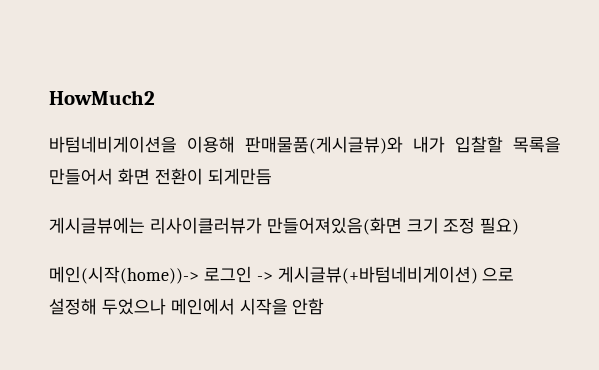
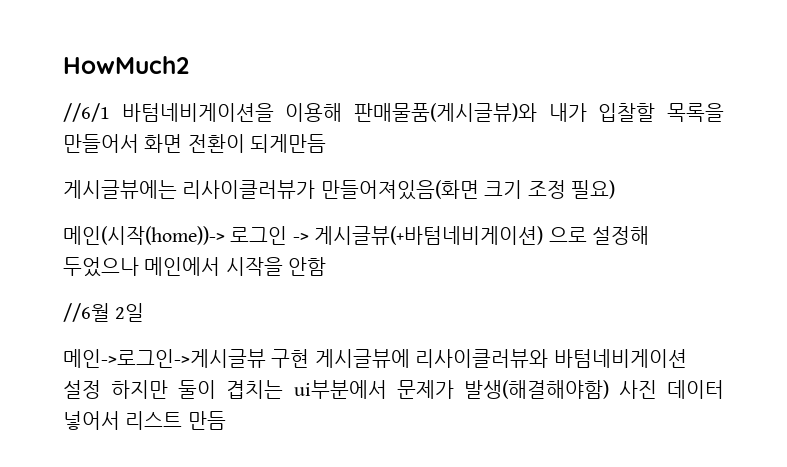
- 바텀네비게이션을 이용해 판매물품(게시글뷰)와 내가 입찰할 목록을 만들어서 화면 전환이 되게만듬
+ //6/1 바텀네비게이션을 이용해 판매물품(게시글뷰)와 내가 입찰할 목록을 만들어서 화면 전환이 되게만듬
+ //6월 2일
+ 메인->로그인->게시글뷰 구현 게시글뷰에 리사이클러뷰와 바텀네비게이션 설정 하지만 둘이 겹치는 ui부분에서 문제가 발생(해결해야함) 사진 데이터 넣어서 리스트 만듬

